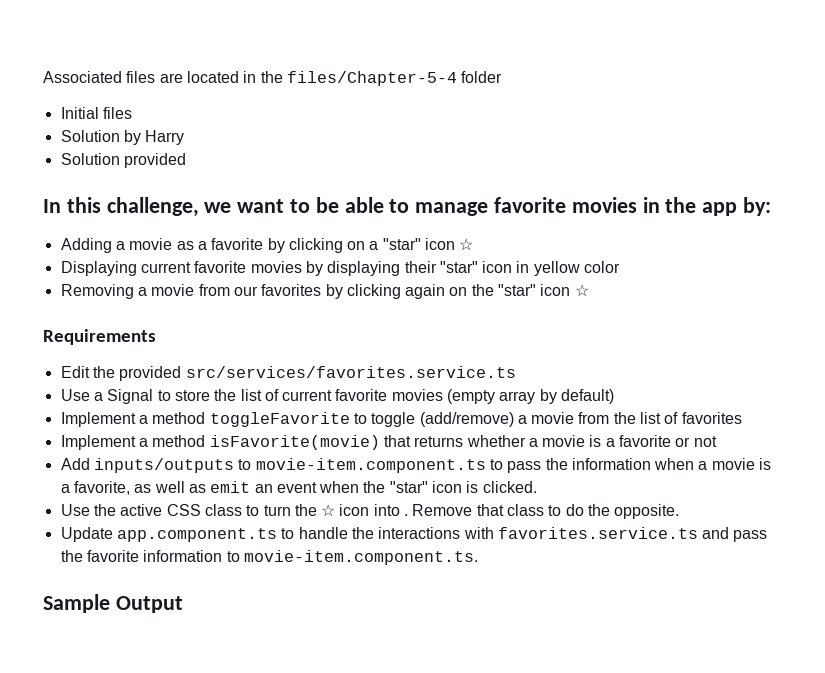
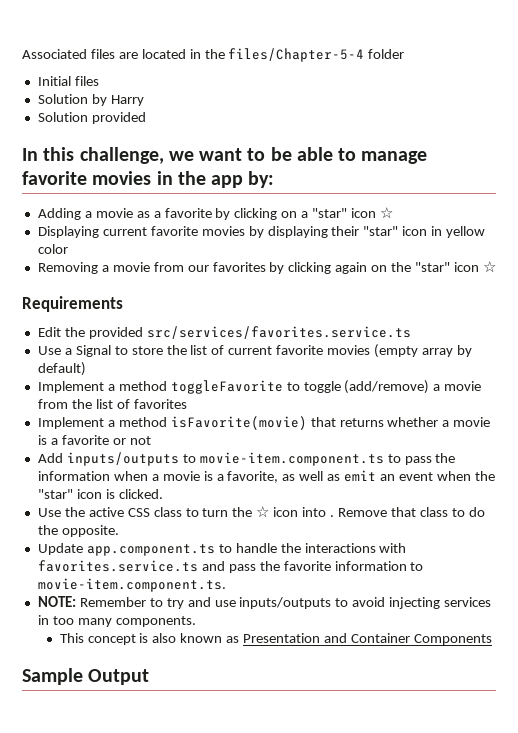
+ NOTE: Remember to try and use inputs/outputs to avoid injecting services in too many components.
+ This concept is also known as Presentation and Container Components

